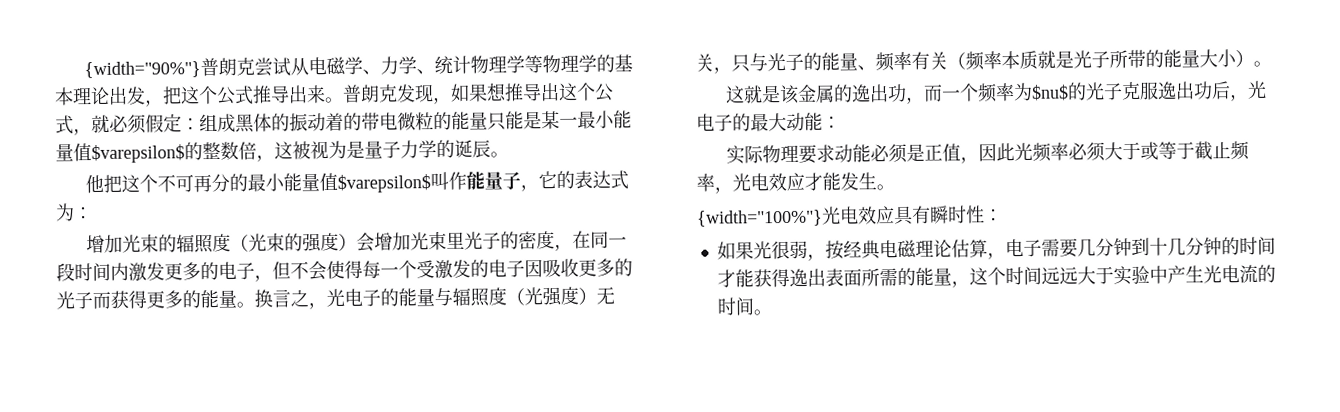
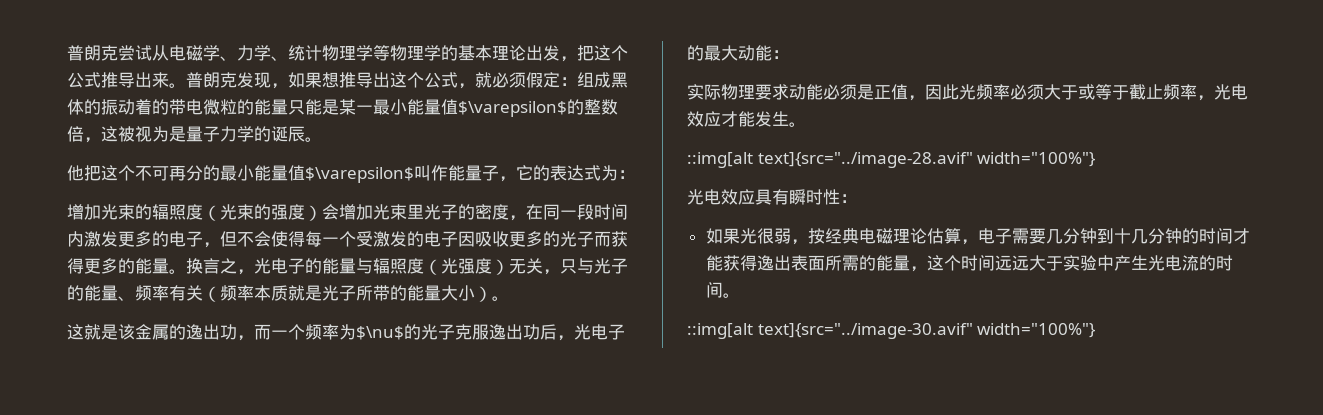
- {width="90%"}普朗克尝试从电磁学、力学、统计物理学等物理学的基本理论出发，把这个公式推导出来。
+ 普朗克尝试从电磁学、力学、统计物理学等物理学的基本理论出发，把这个公式推导出来。
- 普朗克发现，如果想推导出这个公式，就必须假定：组成黑体的振动着的带电微粒的能量只能是某一最小能量值$varepsilon$的整数倍，这被视为是量子力学的诞辰。
+ 普朗克发现，如果想推导出这个公式，就必须假定：组成黑体的振动着的带电微粒的能量只能是某一最小能量值$\varepsilon$的整数倍，这被视为是量子力学的诞辰。
- 他把这个不可再分的最小能量值$varepsilon$叫作能量子，它的表达式为：
+ 他把这个不可再分的最小能量值$\varepsilon$叫作能量子，它的表达式为：
- 这就是该金属的逸出功，而一个频率为$nu$的光子克服逸出功后，光电子的最大动能：
+ 这就是该金属的逸出功，而一个频率为$\nu$的光子克服逸出功后，光电子的最大动能：
- {width="100%"}光电效应具有瞬时性：
+ ::img[alt text]{src="../image-28.avif" width="100%"}
+ 光电效应具有瞬时性：
+ ::img[alt text]{src="../image-30.avif" width="100%"}

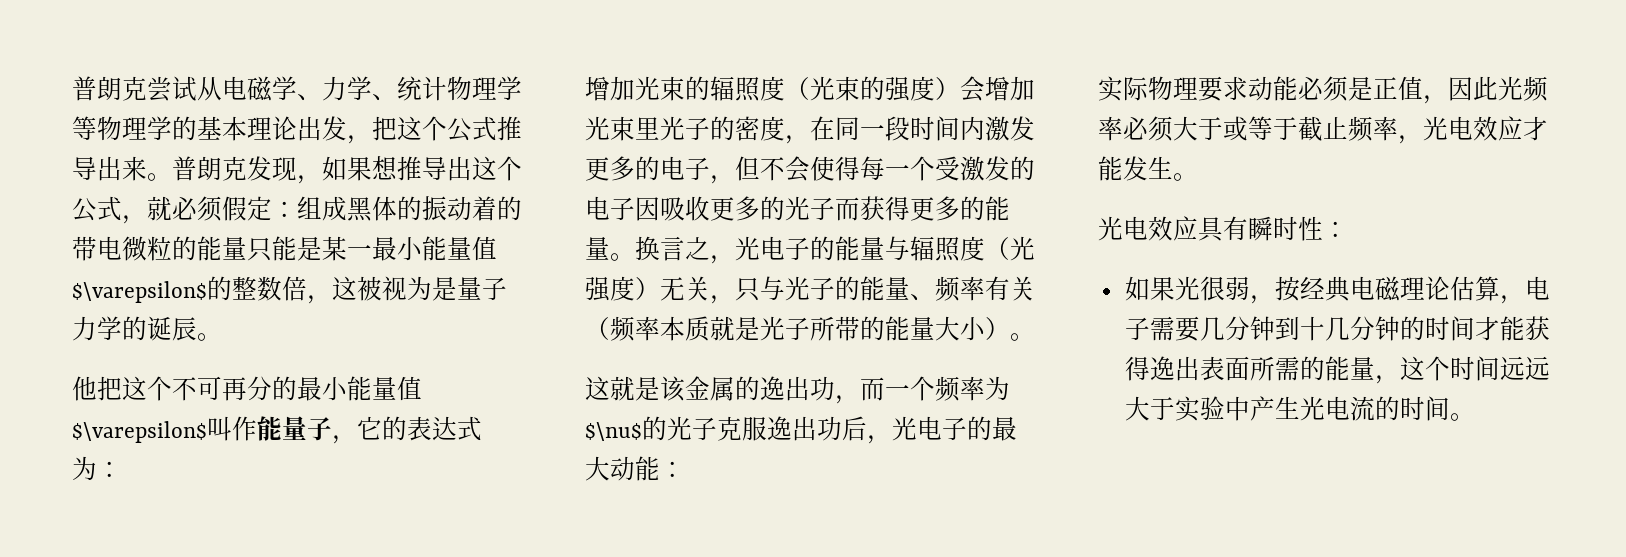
- ::img[alt text]{src="../image-28.avif" width="100%"}
- ::img[alt text]{src="../image-30.avif" width="100%"}

